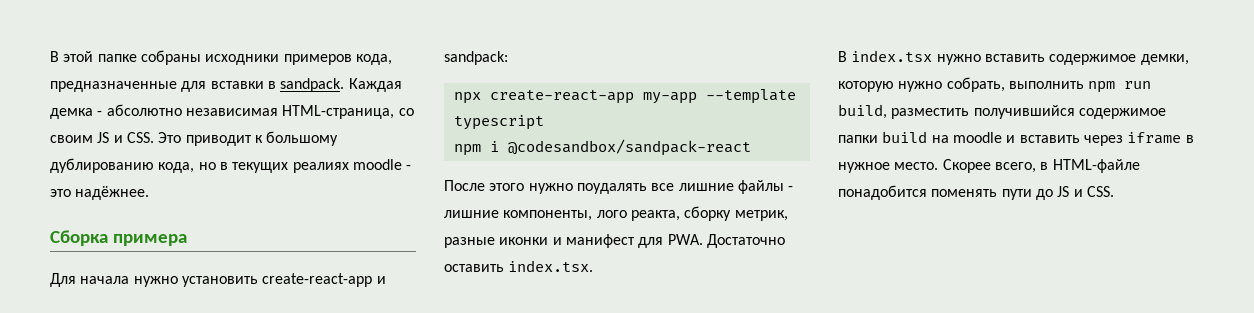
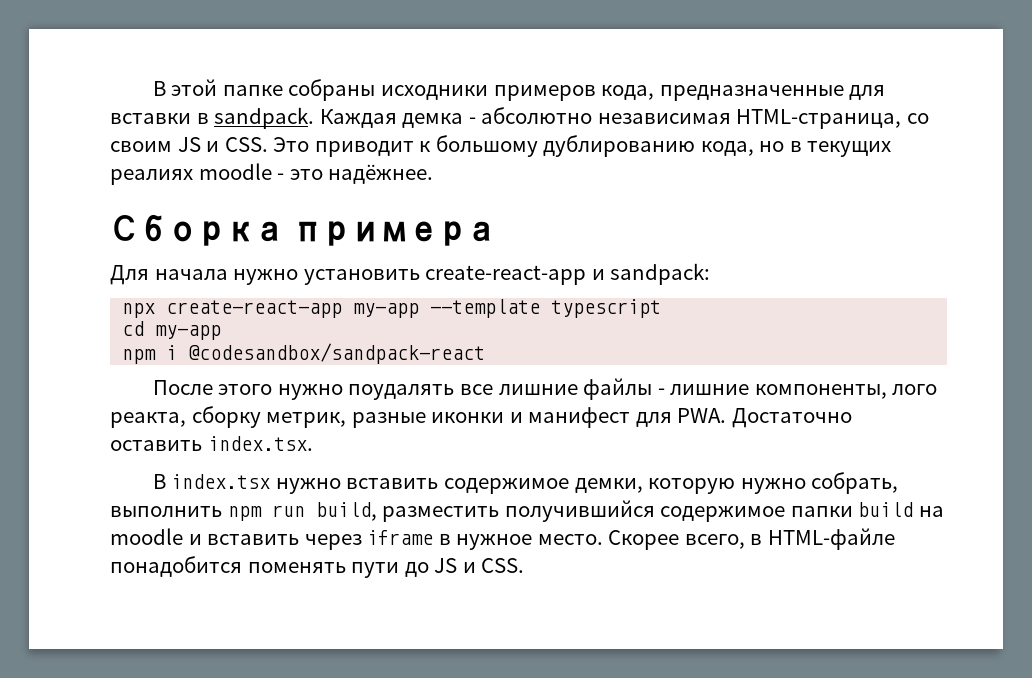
+ cd my-app

